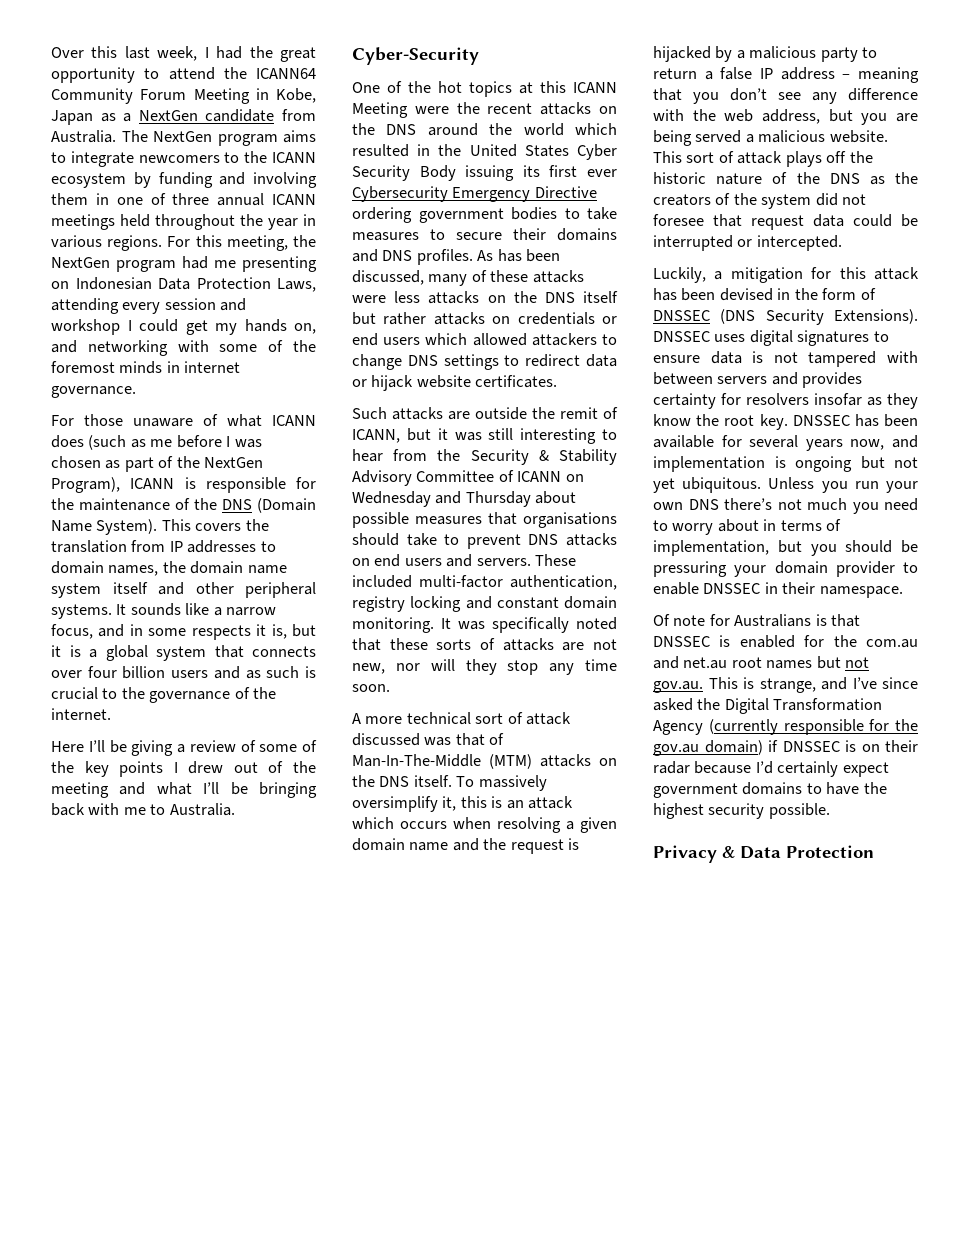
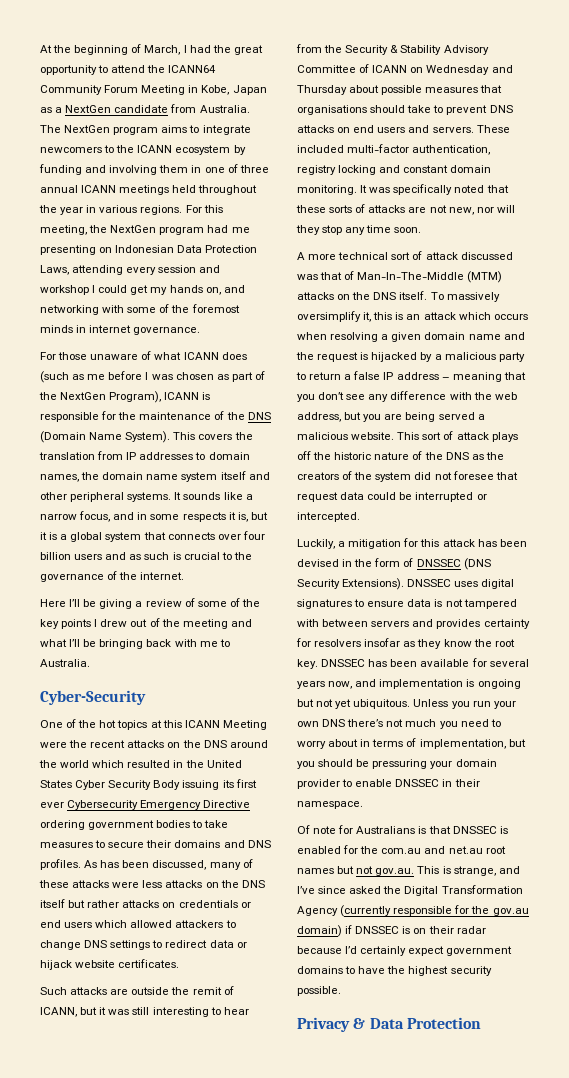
- Over this last week, I had the great opportunity to attend the ICANN64 Community Forum Meeting in Kobe, Japan as a NextGen candidate from Australia.
+ At the beginning of March, I had the great opportunity to attend the ICANN64 Community Forum Meeting in Kobe, Japan as a NextGen candidate from Australia.

